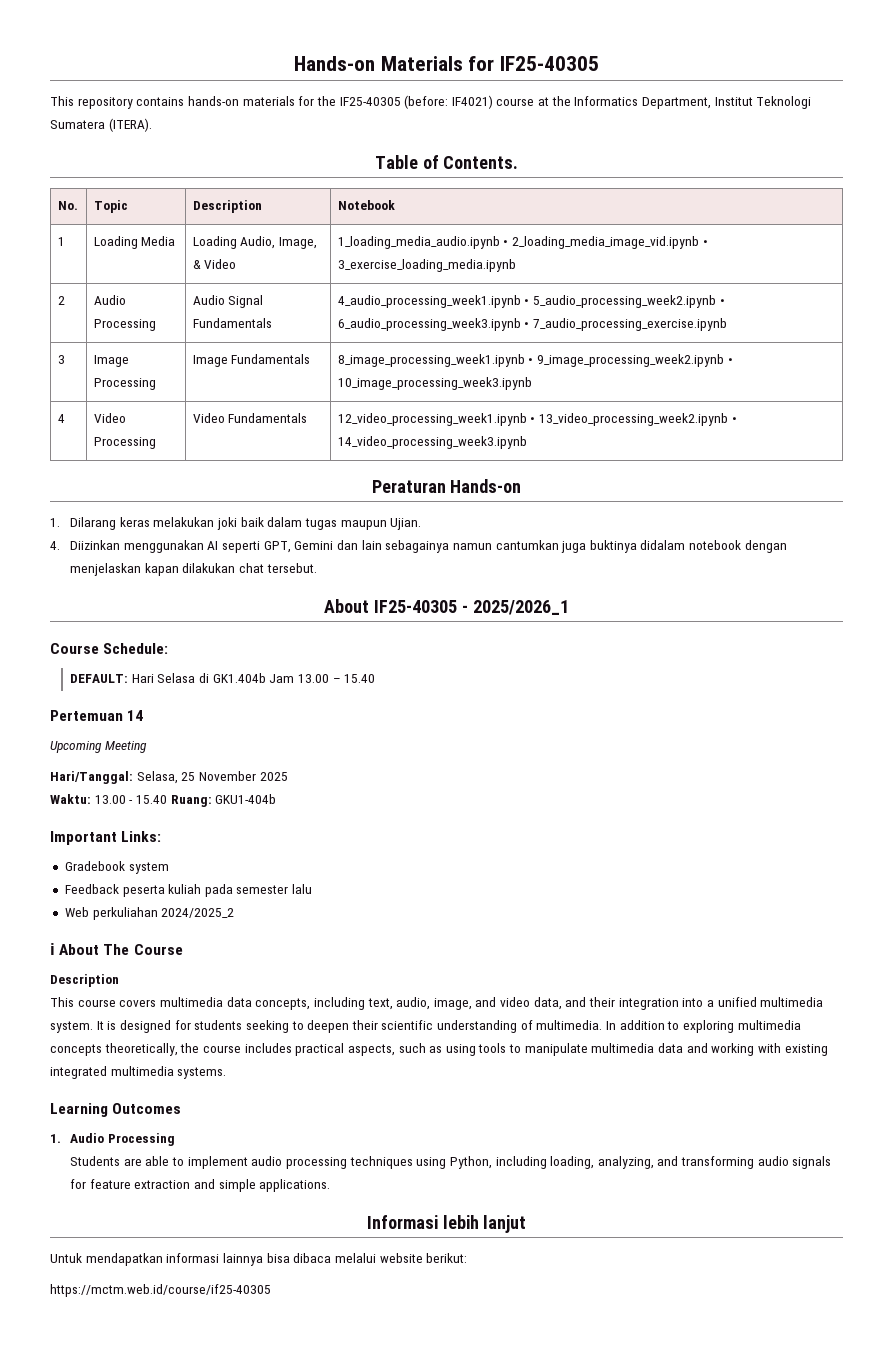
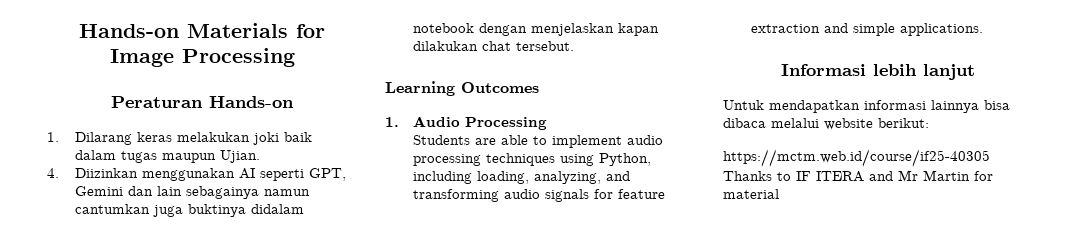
- Hands-on Materials for IF25-40305
- This repository contains hands-on materials for the IF25-40305 (before: IF4021) course at the Informatics Department, Institut Teknologi Sumatera (ITERA).
- Table of Contents.
- No. | Topic | Description | Notebook
- 1 | Loading Media | Loading Audio, Image, & Video | 1_loading_media_audio.ipynb • 2_loading_media_image_vid.ipynb • 3_exercise_loading_media.ipynb
- 2 | Audio Processing | Audio Signal Fundamentals | 4_audio_processing_week1.ipynb • 5_audio_processing_week2.ipynb • 6_audio_processing_week3.ipynb • 7_audio_processing_exercise.ipynb
- 3 | Image Processing | Image Fundamentals | 8_image_processing_week1.ipynb • 9_image_processing_week2.ipynb • 10_image_processing_week3.ipynb
- 4 | Video Processing | Video Fundamentals | 12_video_processing_week1.ipynb • 13_video_processing_week2.ipynb • 14_video_processing_week3.ipynb
+ Hands-on Materials for Image Processing
- About IF25-40305 - 2025/2026_1
- Course Schedule:
- DEFAULT: Hari Selasa di GK1.404b Jam 13.00 – 15.40
- Pertemuan 14
- Upcoming Meeting
- Hari/Tanggal: Selasa, 25 November 2025
- Waktu: 13.00 - 15.40 Ruang: GKU1-404b
- Important Links:
- Gradebook system
- Feedback peserta kuliah pada semester lalu
- Web perkuliahan 2024/2025_2
- ℹ About The Course
- Description
- This course covers multimedia data concepts, including text, audio, image, and video data, and their integration into a unified multimedia system. It is designed for students seeking to deepen their scientific understanding of multimedia. In addition to exploring multimedia concepts theoretically, the course includes practical aspects, such as using tools to manipulate multimedia data and working with existing integrated multimedia systems.
- https://mctm.web.id/course/if25-40305
+ https://mctm.web.id/course/if25-40305 Thanks to IF ITERA and Mr Martin for material

